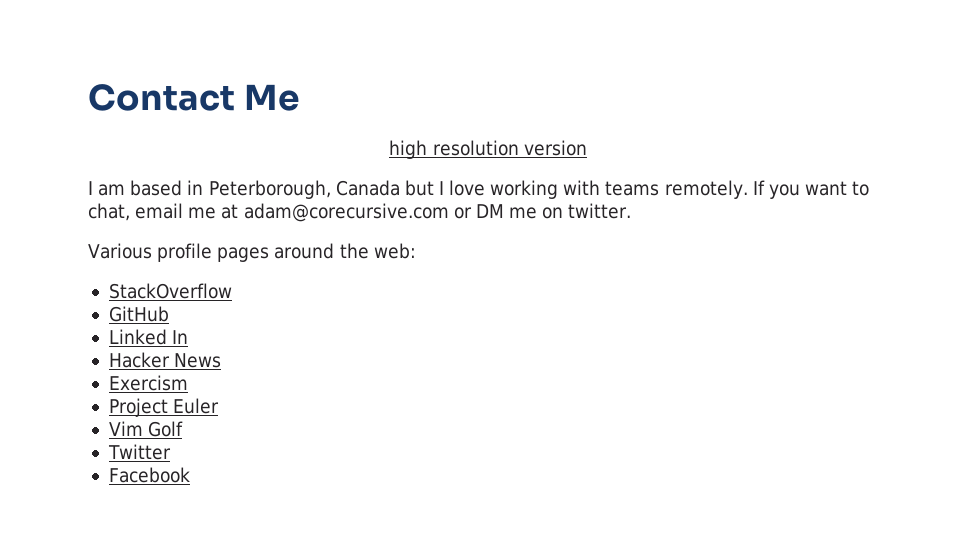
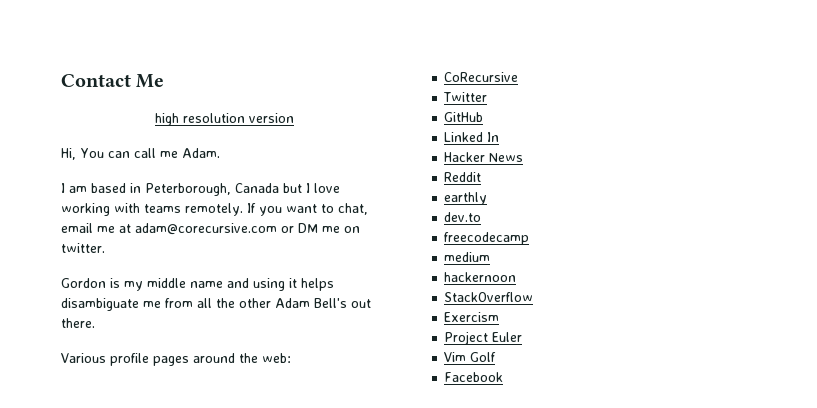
+ Hi, You can call me Adam.
+ Gordon is my middle name and using it helps disambiguate me from all the other Adam Bell's out there.
- StackOverflow
+ CoRecursive
+ Twitter
+ Reddit
+ earthly
+ dev.to
+ freecodecamp
+ medium
+ hackernoon
+ StackOverflow
- Twitter

